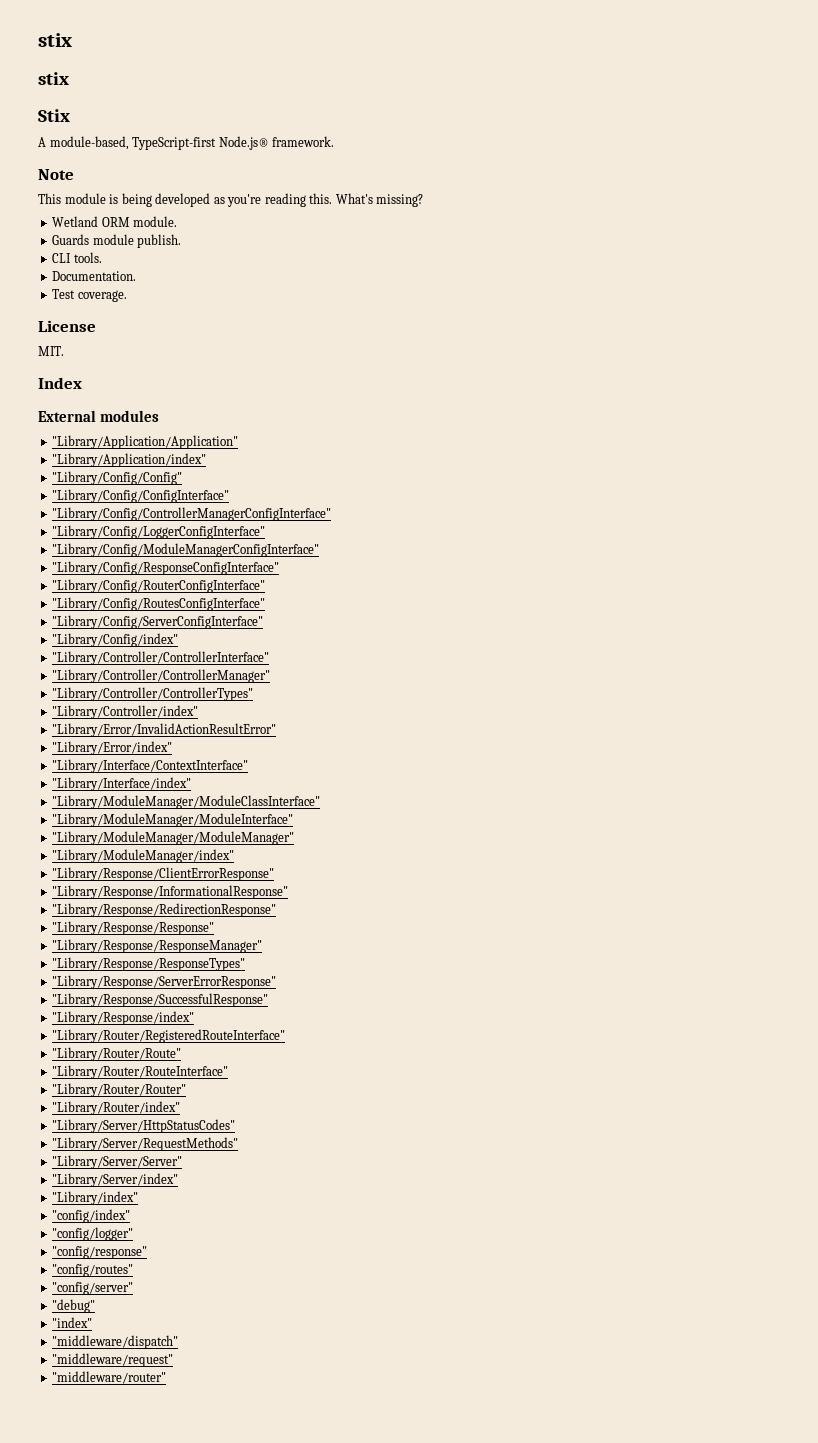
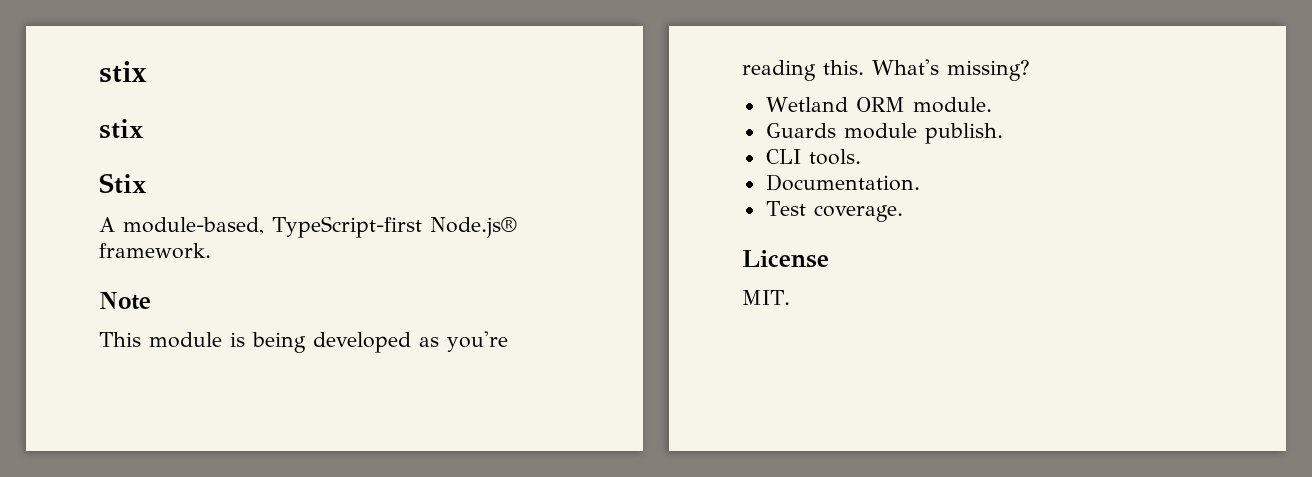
- Index
- External modules
- "Library/Application/Application"
- "Library/Application/index"
- "Library/Config/Config"
- "Library/Config/ConfigInterface"
- "Library/Config/ControllerManagerConfigInterface"
- "Library/Config/LoggerConfigInterface"
- "Library/Config/ModuleManagerConfigInterface"
- "Library/Config/ResponseConfigInterface"
- "Library/Config/RouterConfigInterface"
- "Library/Config/RoutesConfigInterface"
- "Library/Config/ServerConfigInterface"
- "Library/Config/index"
- "Library/Controller/ControllerInterface"
- "Library/Controller/ControllerManager"
- "Library/Controller/ControllerTypes"
- "Library/Controller/index"
- "Library/Error/InvalidActionResultError"
- "Library/Error/index"
- "Library/Interface/ContextInterface"
- "Library/Interface/index"
- "Library/ModuleManager/ModuleClassInterface"
- "Library/ModuleManager/ModuleInterface"
- "Library/ModuleManager/ModuleManager"
- "Library/ModuleManager/index"
- "Library/Response/ClientErrorResponse"
- "Library/Response/InformationalResponse"
- "Library/Response/RedirectionResponse"
- "Library/Response/Response"
- "Library/Response/ResponseManager"
- "Library/Response/ResponseTypes"
- "Library/Response/ServerErrorResponse"
- "Library/Response/SuccessfulResponse"
- "Library/Response/index"
- "Library/Router/RegisteredRouteInterface"
- "Library/Router/Route"
- "Library/Router/RouteInterface"
- "Library/Router/Router"
- "Library/Router/index"
- "Library/Server/HttpStatusCodes"
- "Library/Server/RequestMethods"
- "Library/Server/Server"
- "Library/Server/index"
- "Library/index"
- "config/index"
- "config/logger"
- "config/response"
- "config/routes"
- "config/server"
- "debug"
- "index"
- "middleware/dispatch"
- "middleware/request"
- "middleware/router"

